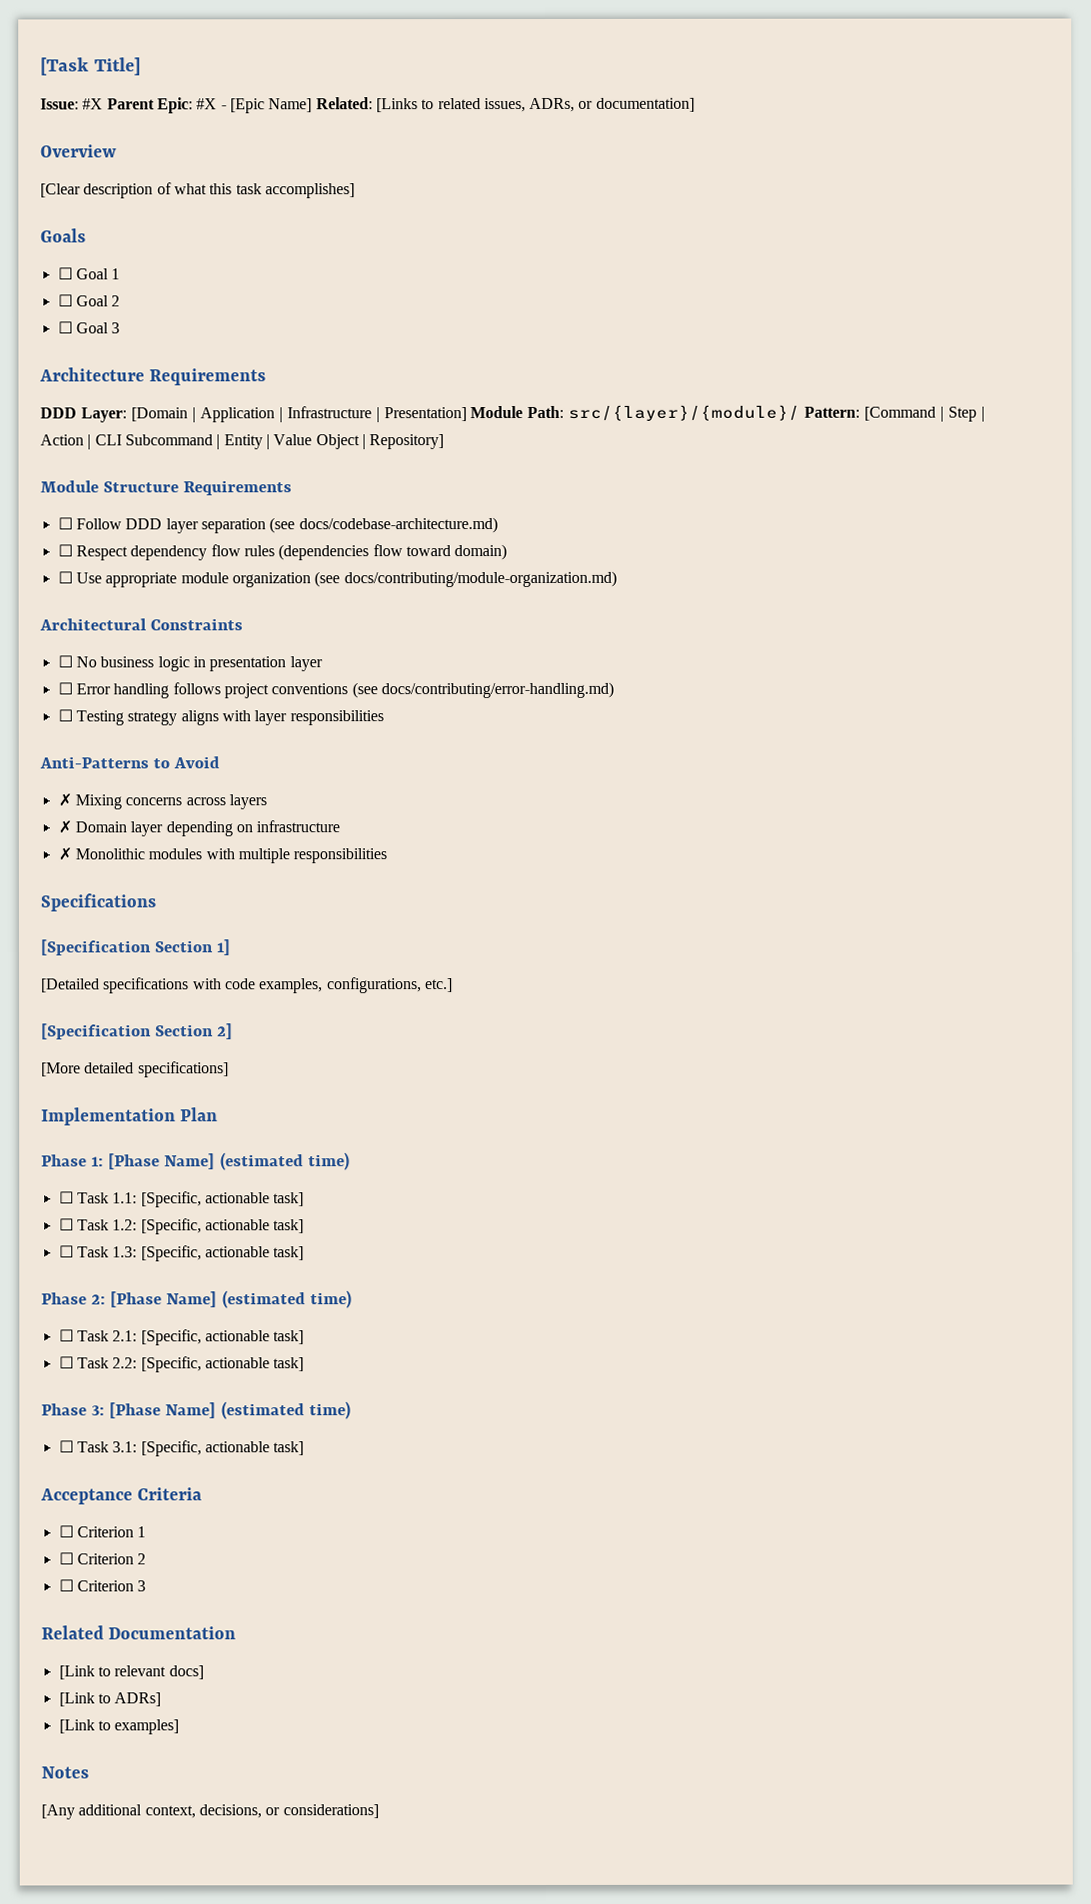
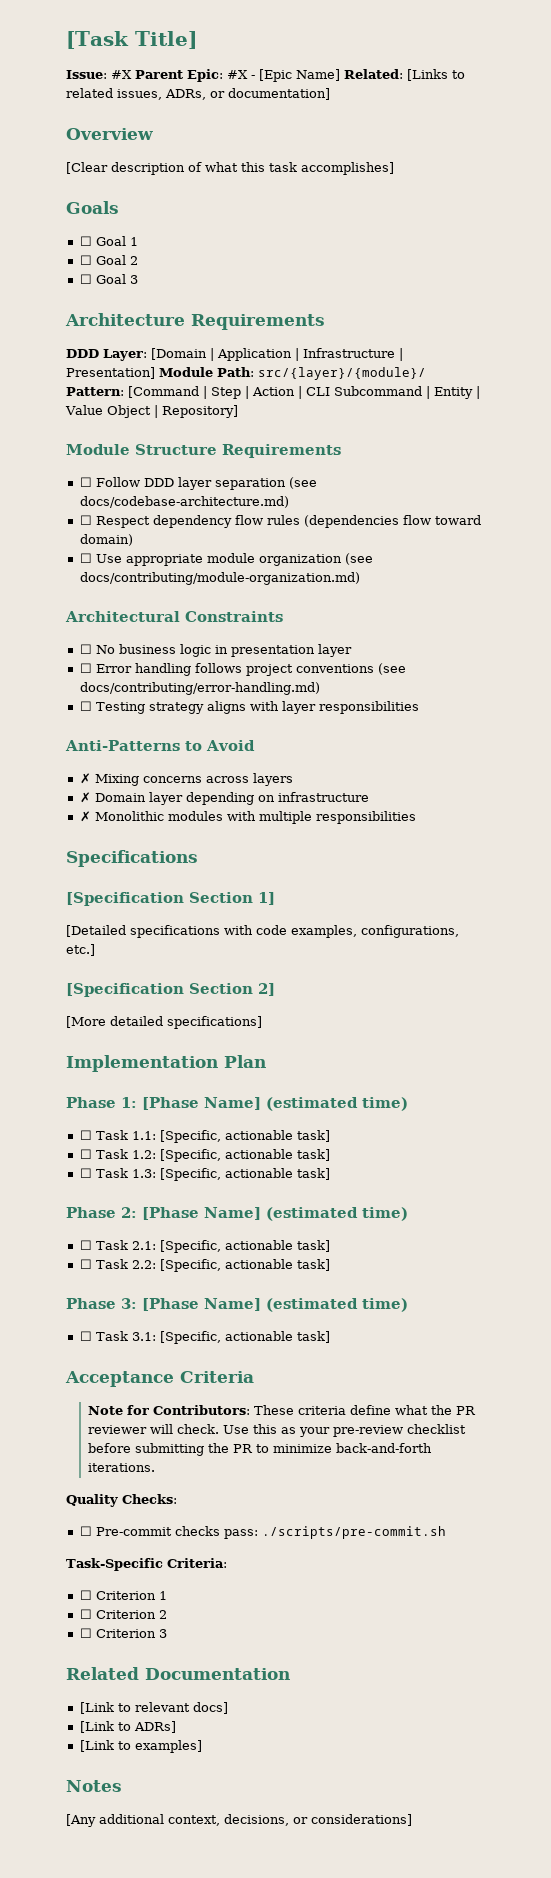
+ Note for Contributors: These criteria define what the PR reviewer will check. Use this as your pre-review checklist before submitting the PR to minimize back-and-forth iterations.
+ Quality Checks:
+ ☐ Pre-commit checks pass: ./scripts/pre-commit.sh
+ Task-Specific Criteria:

